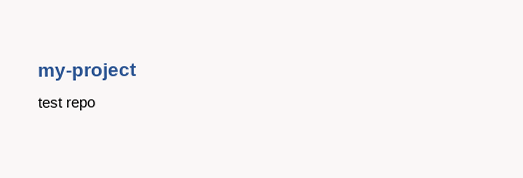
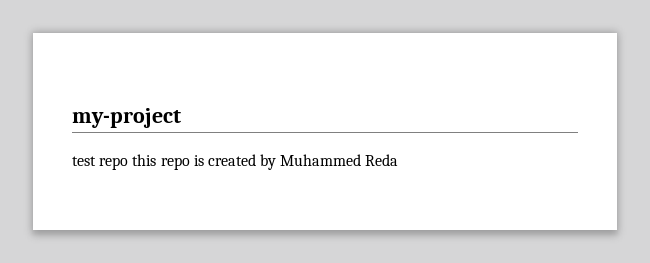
- test repo
+ test repo this repo is created by Muhammed Reda

